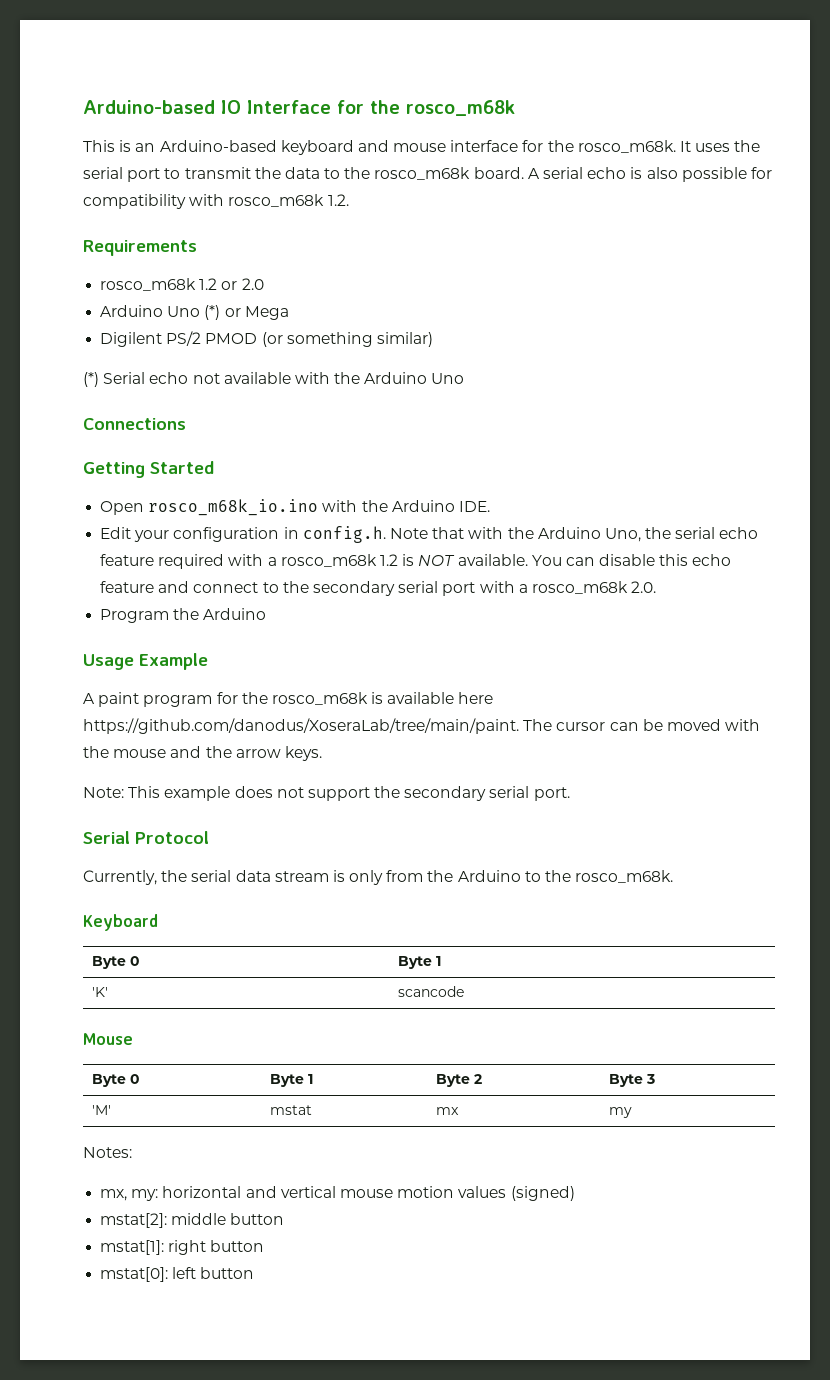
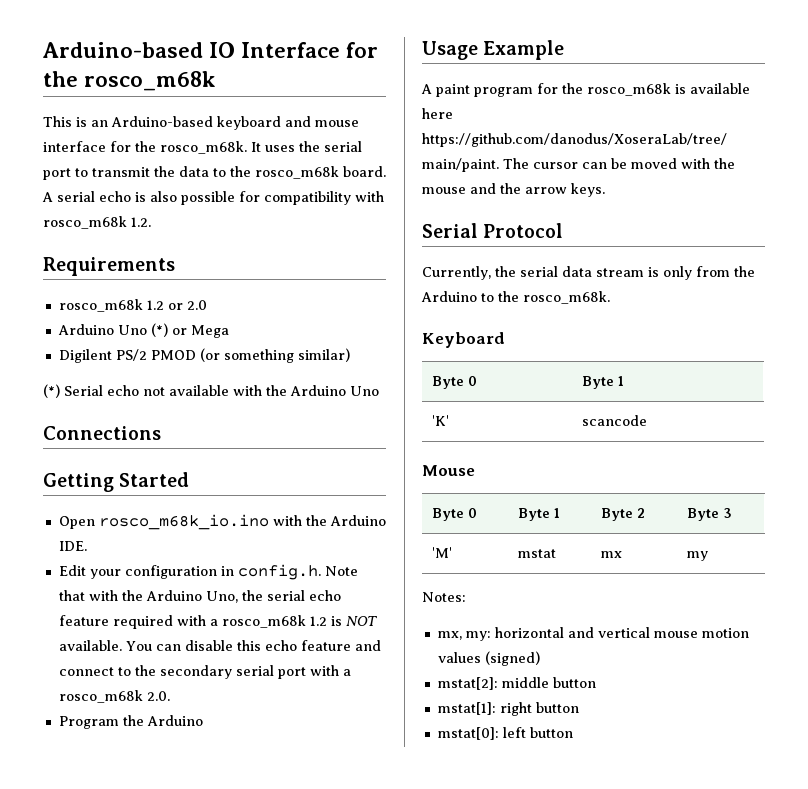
- Note: This example does not support the secondary serial port.

